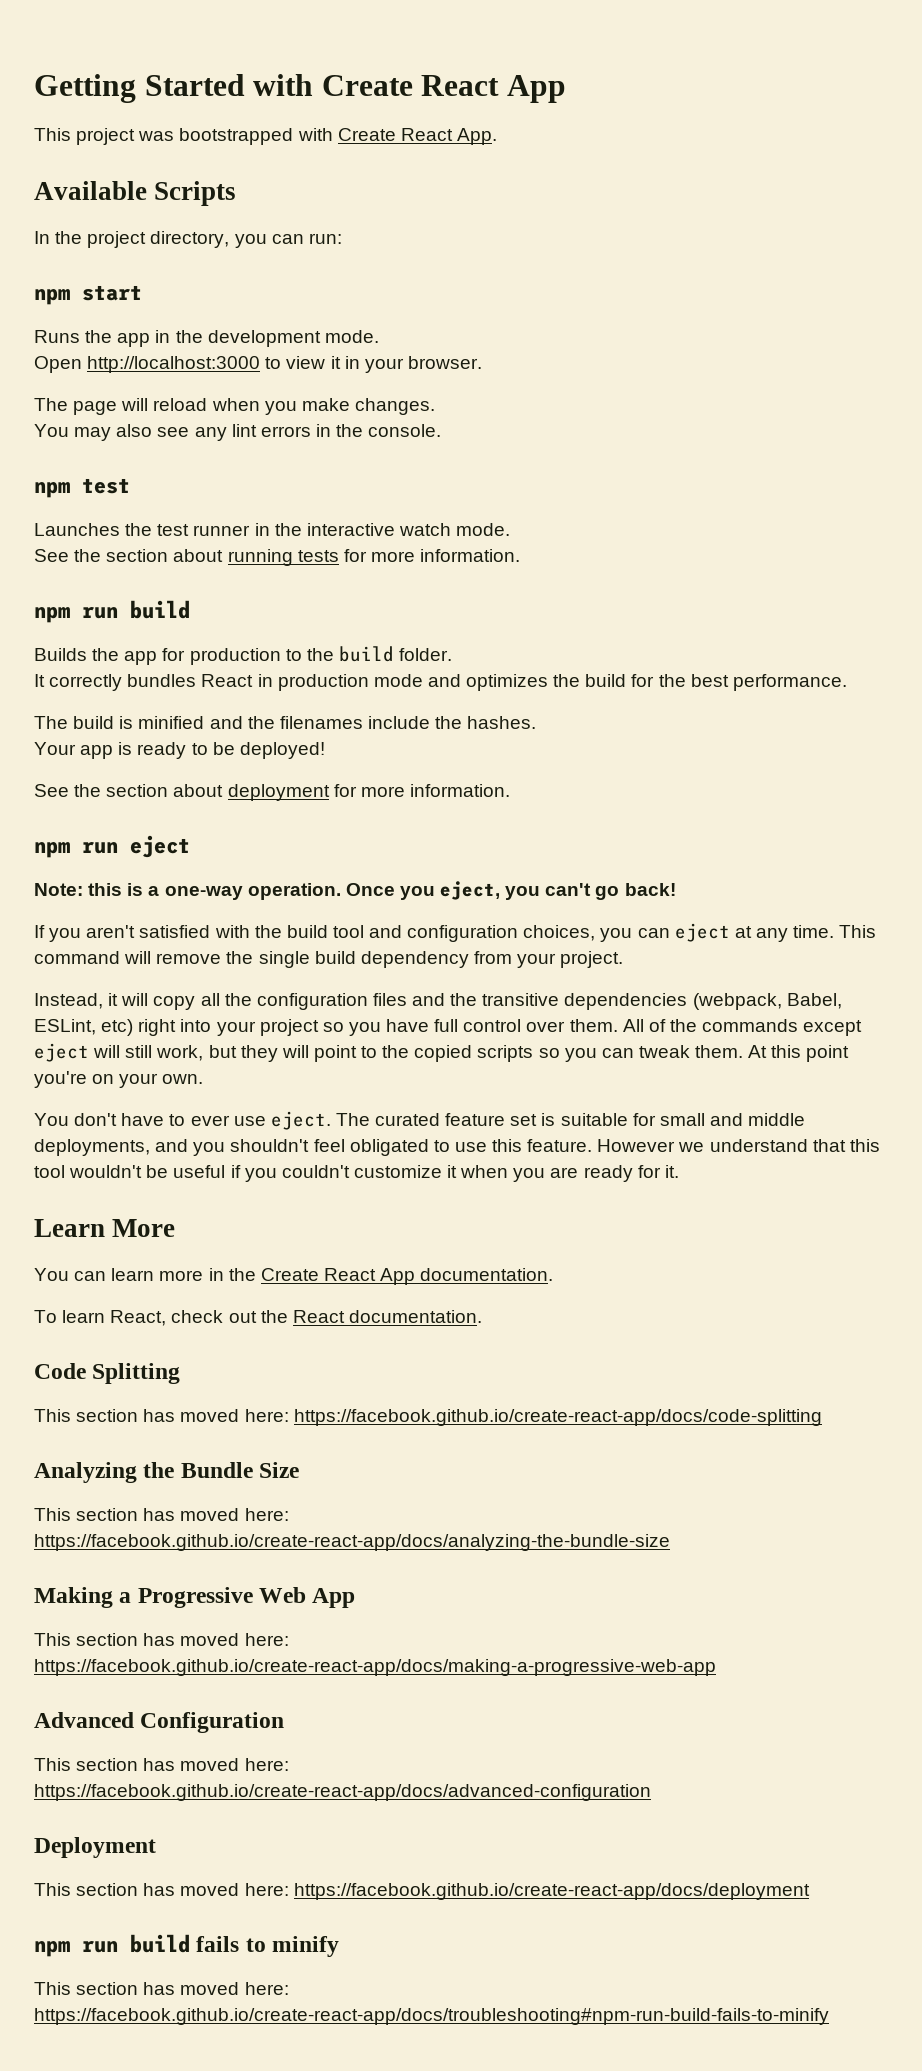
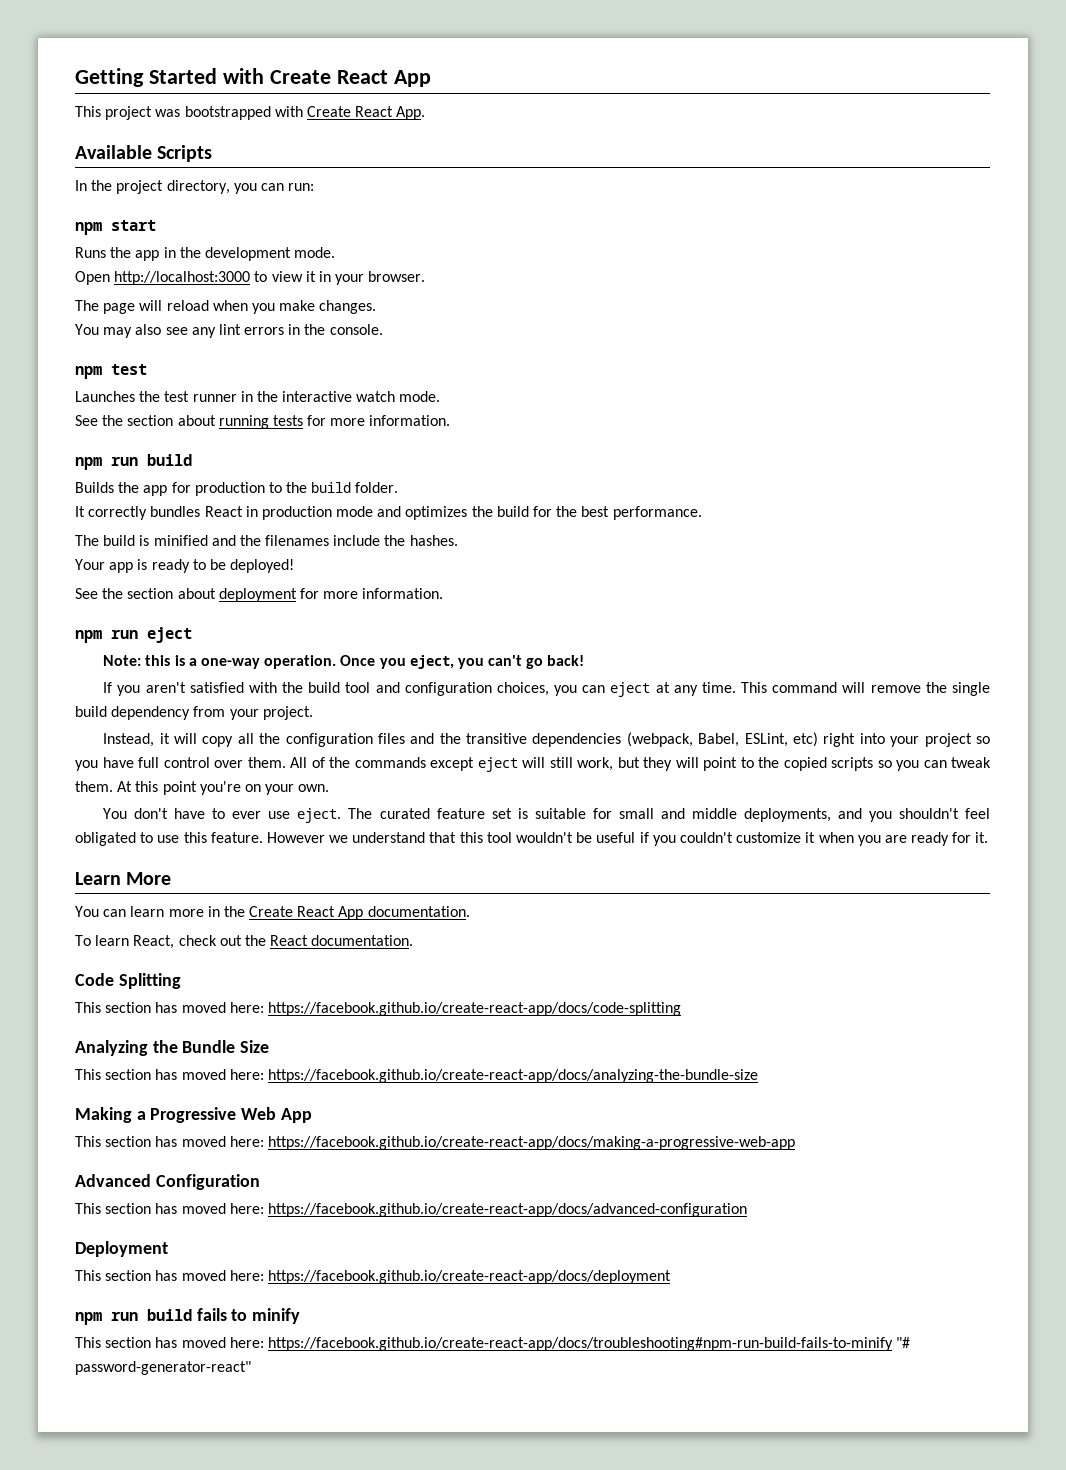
- This section has moved here: https://facebook.github.io/create-react-app/docs/troubleshooting#npm-run-build-fails-to-minify
+ This section has moved here: https://facebook.github.io/create-react-app/docs/troubleshooting#npm-run-build-fails-to-minify "# password-generator-react"

